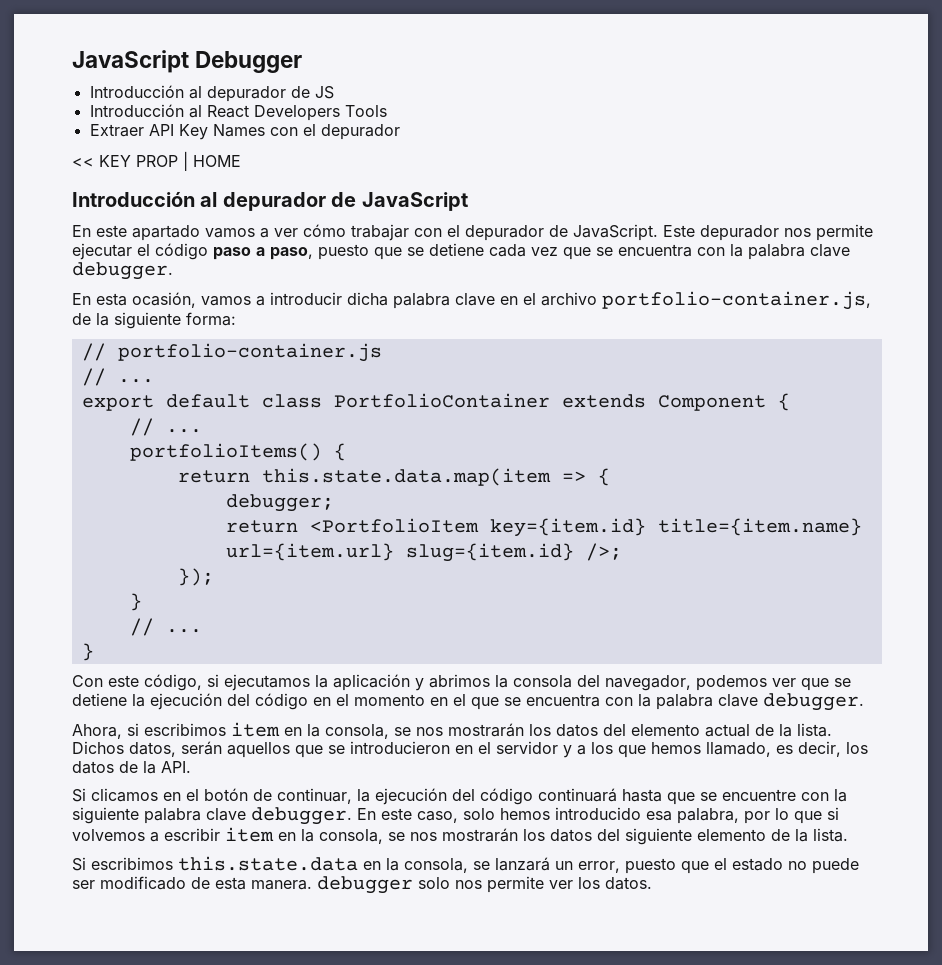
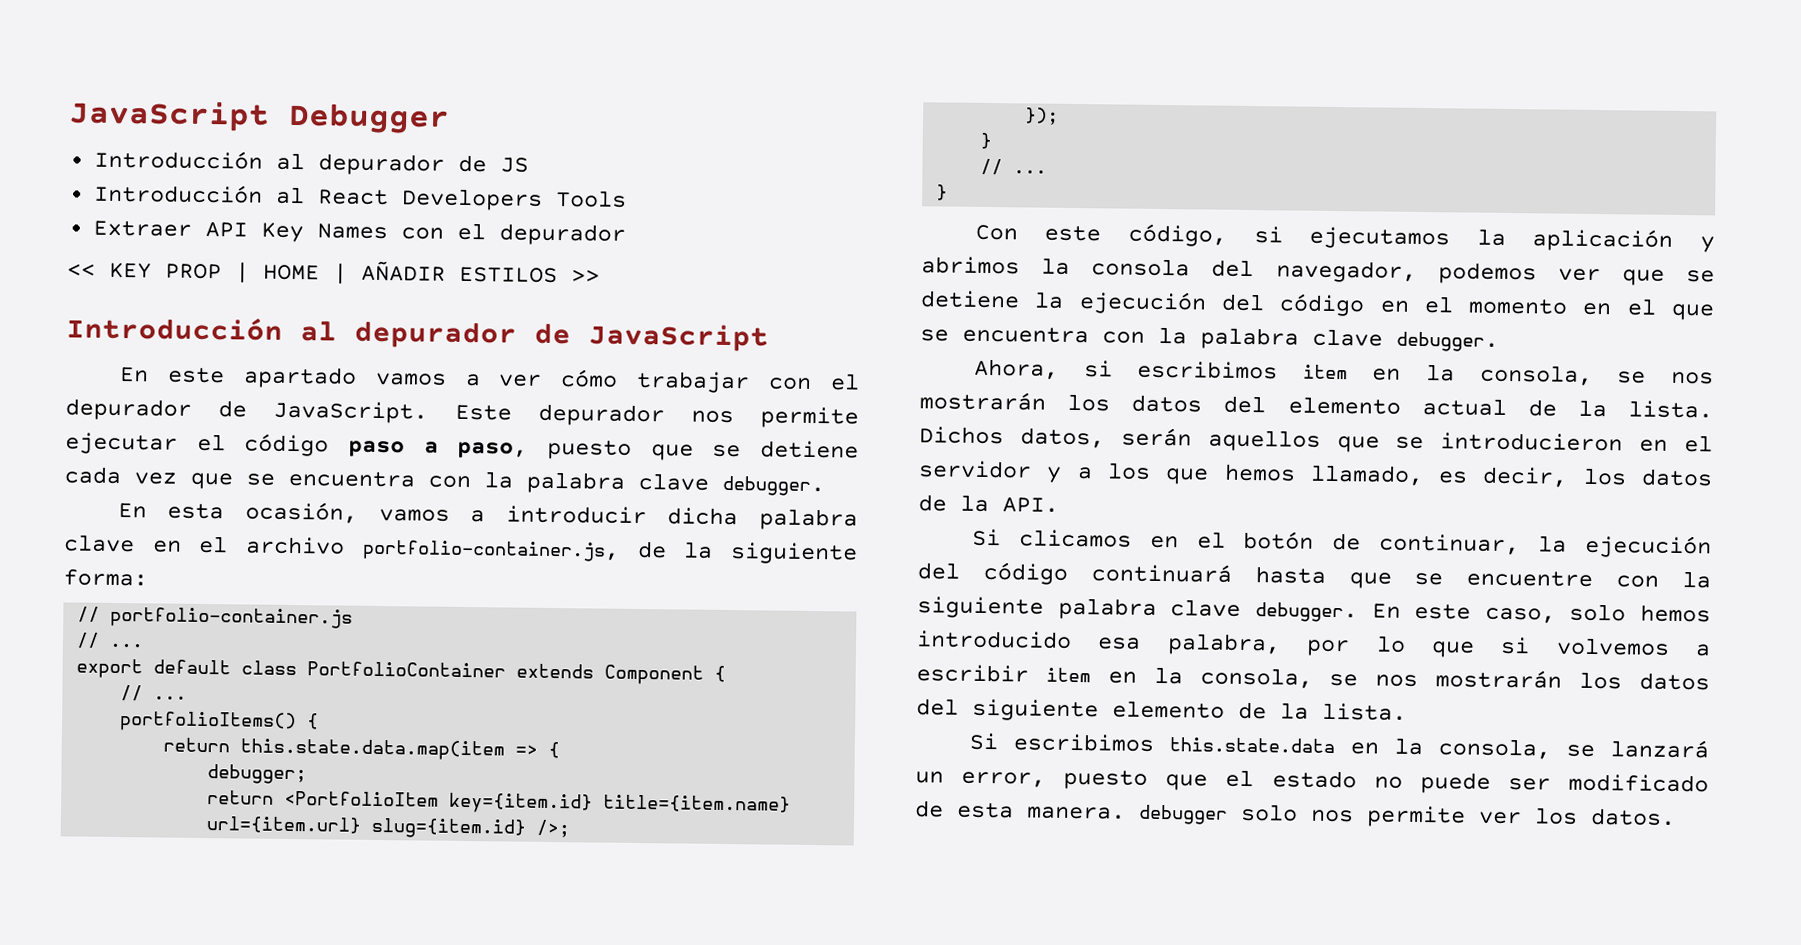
- << KEY PROP | HOME
+ << KEY PROP | HOME | AÑADIR ESTILOS >>

